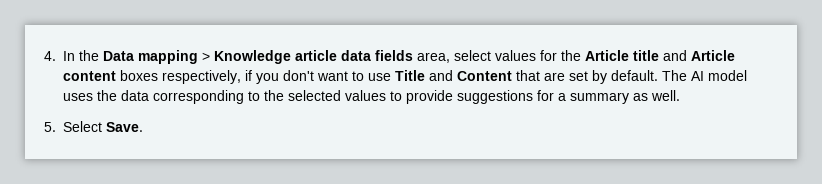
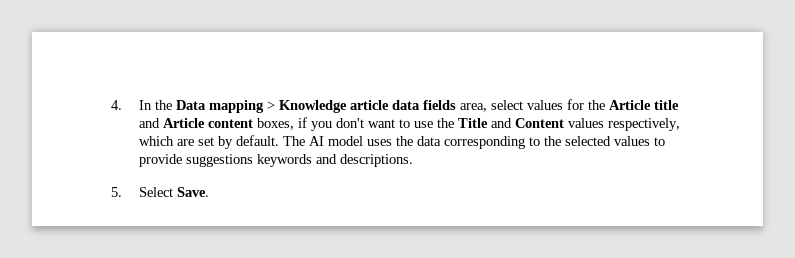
- 4. In the Data mapping > Knowledge article data fields area, select values for the Article title and Article content boxes respectively, if you don't want to use Title and Content that are set by default.
+ 4. In the Data mapping > Knowledge article data fields area, select values for the Article title and Article content boxes, if you don't want to use the Title and Content values respectively, which are set by default.
- The AI model uses the data corresponding to the selected values to provide suggestions for a summary as well.
+ The AI model uses the data corresponding to the selected values to provide suggestions keywords and descriptions.

